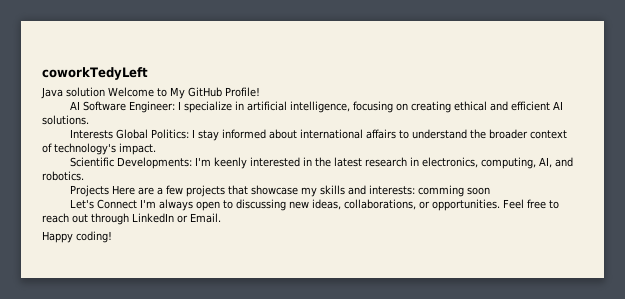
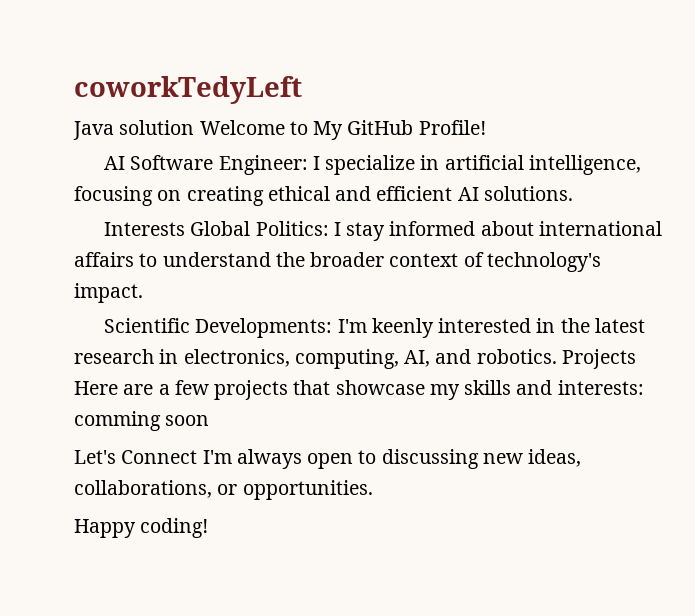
- Scientific Developments: I'm keenly interested in the latest research in electronics, computing, AI, and robotics.
- Projects Here are a few projects that showcase my skills and interests: comming soon
+ Scientific Developments: I'm keenly interested in the latest research in electronics, computing, AI, and robotics. Projects Here are a few projects that showcase my skills and interests: comming soon
- Feel free to reach out through LinkedIn or Email.

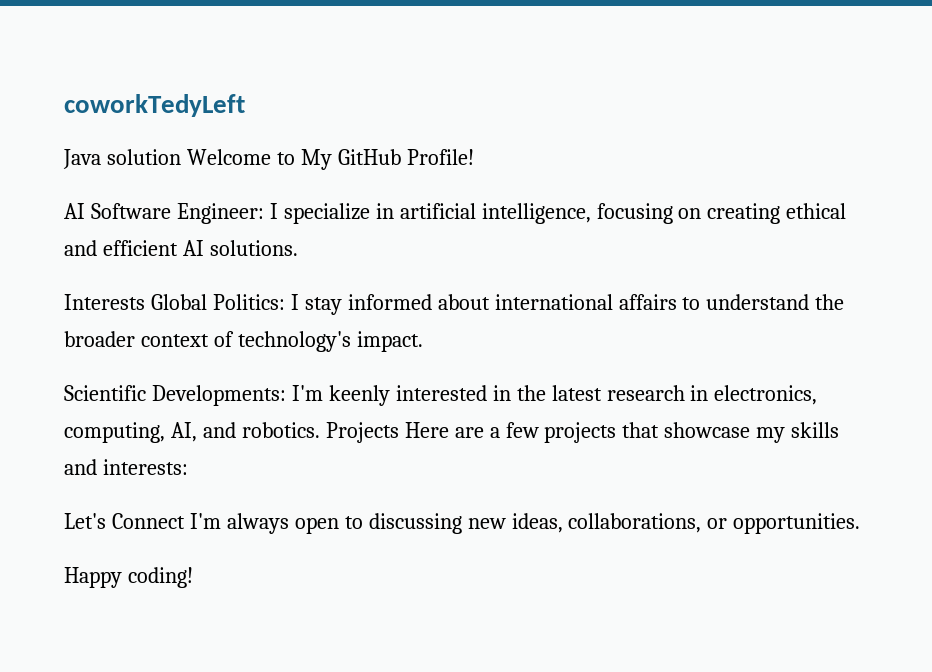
- Projects Here are a few projects that showcase my skills and interests: comming soon
+ Projects Here are a few projects that showcase my skills and interests:

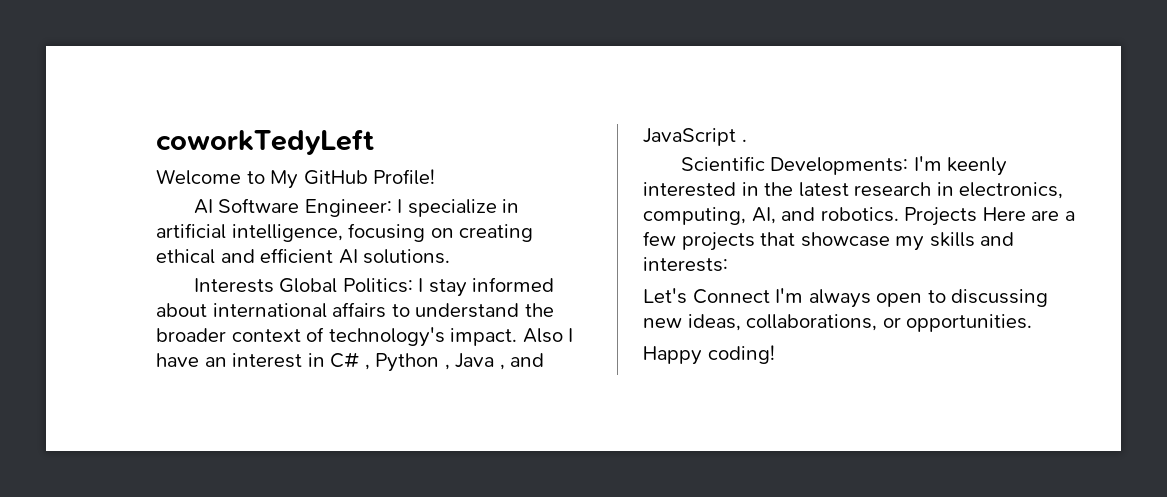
- Java solution Welcome to My GitHub Profile!
+ Welcome to My GitHub Profile!
+ Also I have an interest in C# , Python , Java , and JavaScript .

